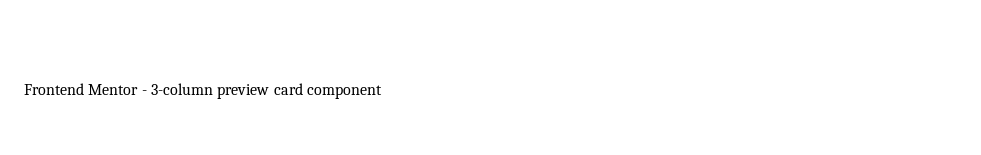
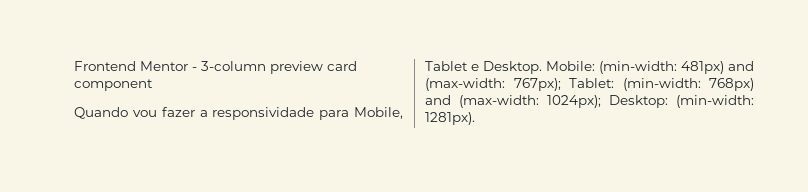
+ Quando vou fazer a responsividade para Mobile, Tablet e Desktop. Mobile: (min-width: 481px) and (max-width: 767px); Tablet: (min-width: 768px) and (max-width: 1024px); Desktop: (min-width: 1281px).

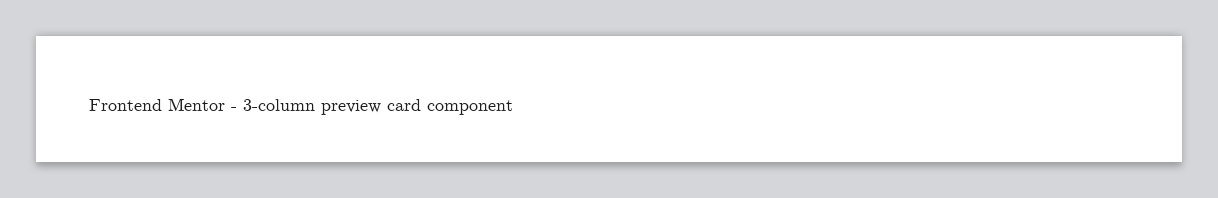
- Quando vou fazer a responsividade para Mobile, Tablet e Desktop. Mobile: (min-width: 481px) and (max-width: 767px); Tablet: (min-width: 768px) and (max-width: 1024px); Desktop: (min-width: 1281px).

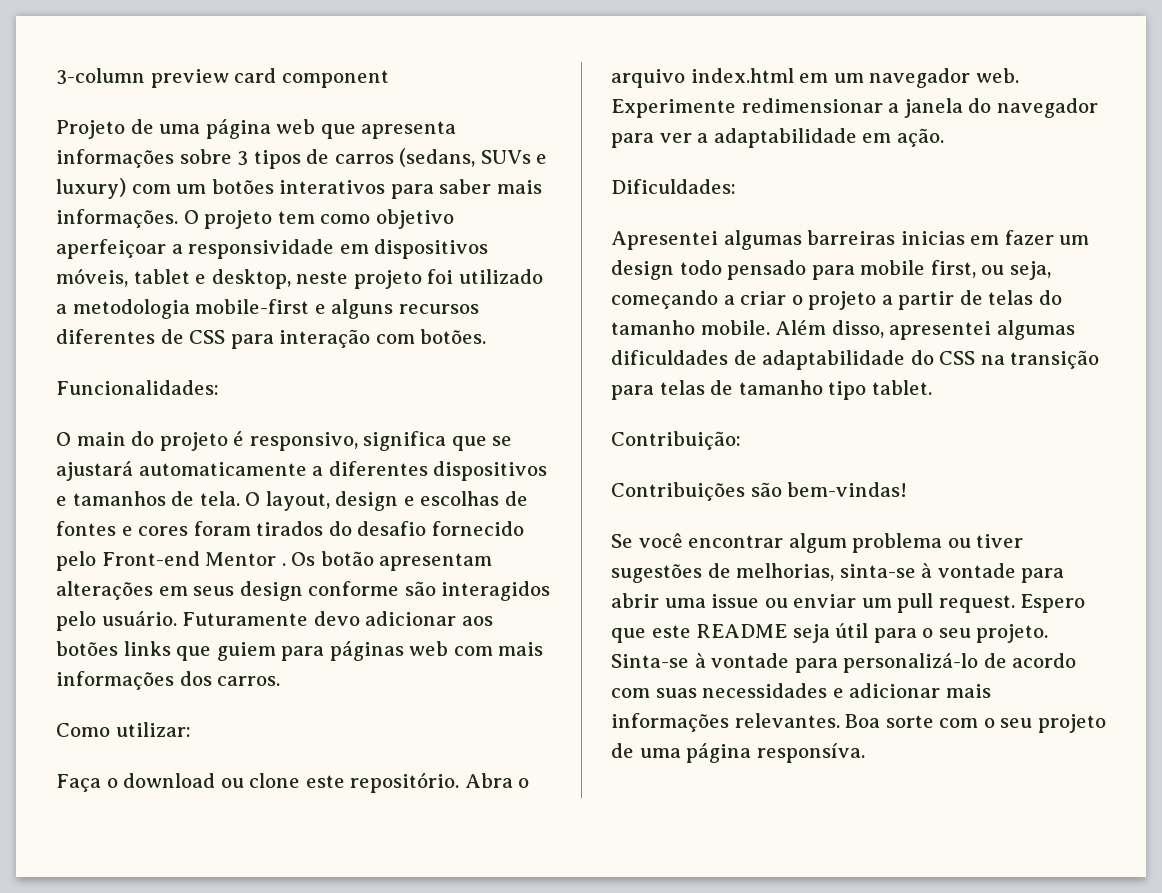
- Frontend Mentor - 3-column preview card component
+ 3-column preview card component
+ Projeto de uma página web que apresenta informações sobre 3 tipos de carros (sedans, SUVs e luxury) com um botões interativos para saber mais informações. O projeto tem como objetivo aperfeiçoar a responsividade em dispositivos móveis, tablet e desktop, neste projeto foi utilizado a metodologia mobile-first e alguns recursos diferentes de CSS para interação com botões.
+ Funcionalidades:
+ O main do projeto é responsivo, significa que se ajustará automaticamente a diferentes dispositivos e tamanhos de tela. O layout, design e escolhas de fontes e cores foram tirados do desafio fornecido pelo Front-end Mentor . Os botão apresentam alterações em seus design conforme são interagidos pelo usuário. Futuramente devo adicionar aos botões links que guiem para páginas web com mais informações dos carros.
+ Como utilizar:
+ Faça o download ou clone este repositório. Abra o arquivo index.html em um navegador web. Experimente redimensionar a janela do navegador para ver a adaptabilidade em ação.
+ Dificuldades:
+ Apresentei algumas barreiras inicias em fazer um design todo pensado para mobile first, ou seja, começando a criar o projeto a partir de telas do tamanho mobile. Além disso, apresentei algumas dificuldades de adaptabilidade do CSS na transição para telas de tamanho tipo tablet.
+ Contribuição:
+ Contribuições são bem-vindas!
+ Se você encontrar algum problema ou tiver sugestões de melhorias, sinta-se à vontade para abrir uma issue ou enviar um pull request. Espero que este README seja útil para o seu projeto. Sinta-se à vontade para personalizá-lo de acordo com suas necessidades e adicionar mais informações relevantes. Boa sorte com o seu projeto de uma página responsíva.

